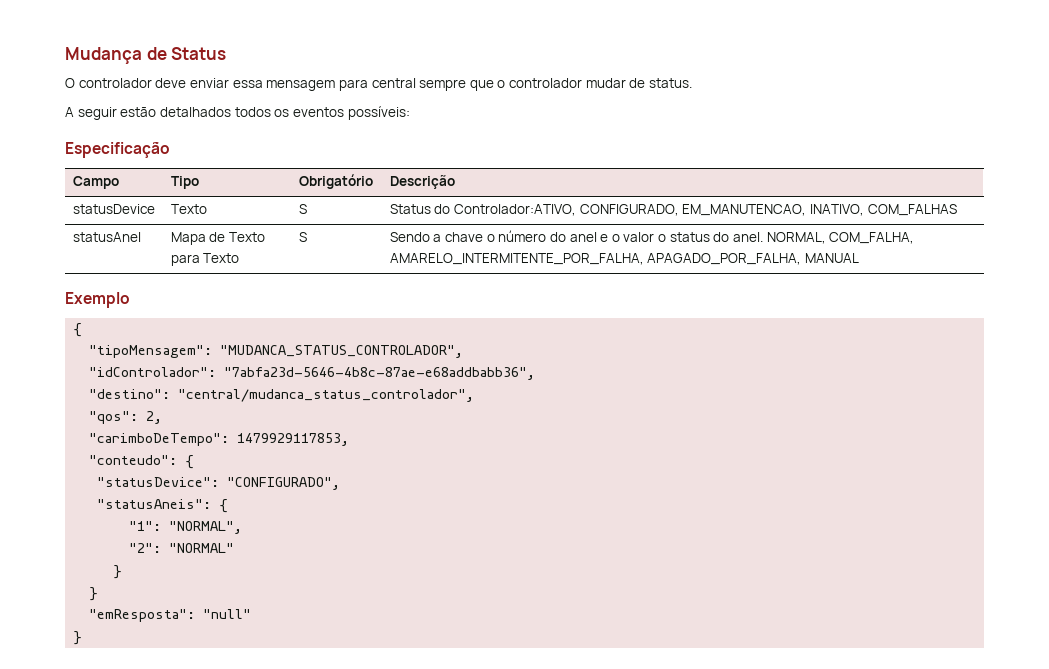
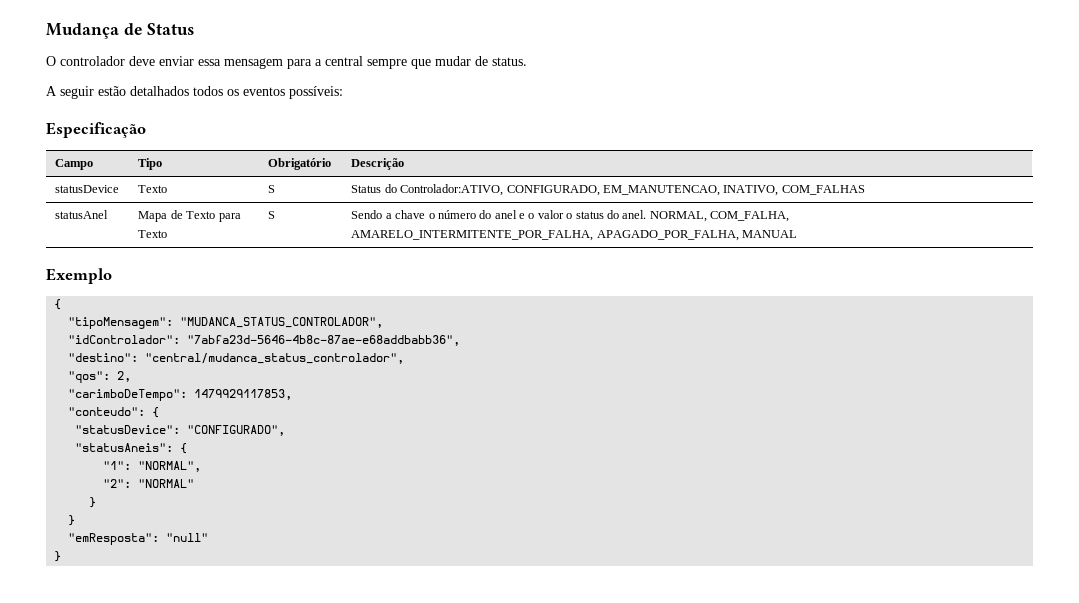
- O controlador deve enviar essa mensagem para central sempre que o controlador mudar de status.
+ O controlador deve enviar essa mensagem para a central sempre que mudar de status.

